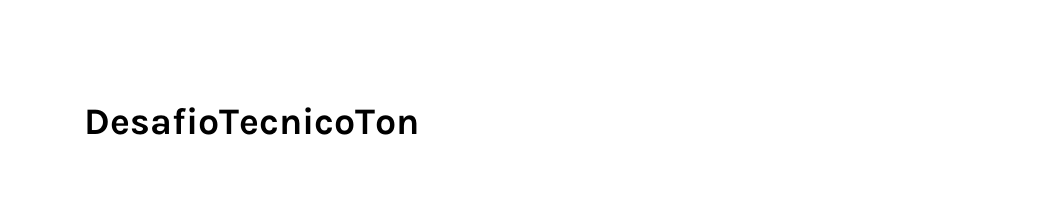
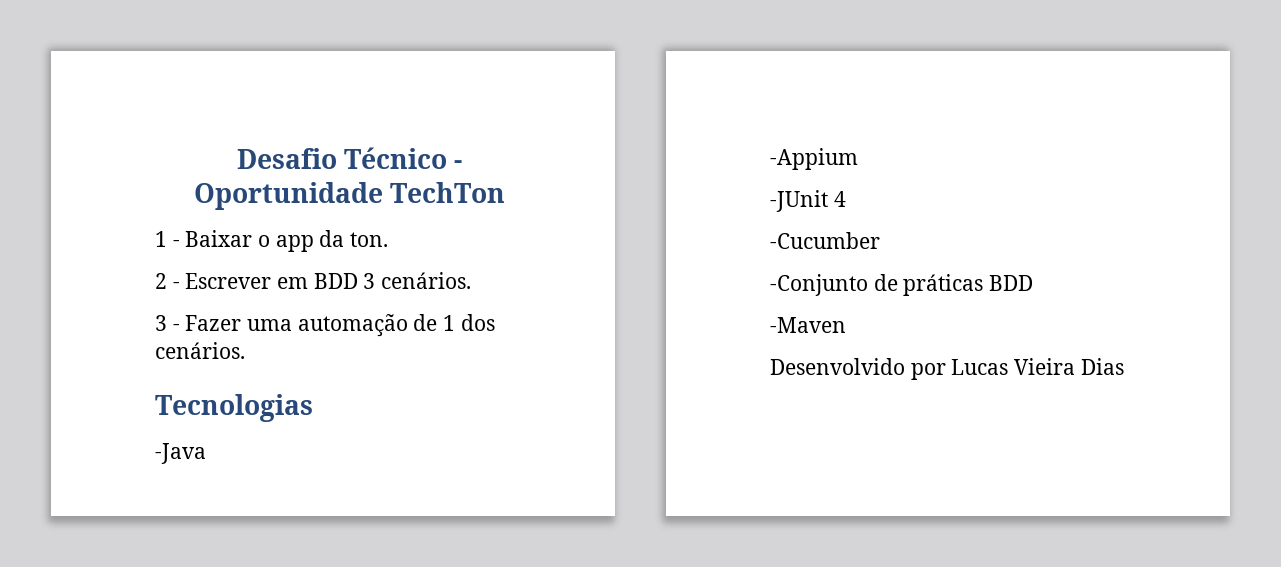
- DesafioTecnicoTon
+ Desafio Técnico - Oportunidade TechTon
+ 1 - Baixar o app da ton.
+ 2 - Escrever em BDD 3 cenários.
+ 3 - Fazer uma automação de 1 dos cenários.
+ Tecnologias
+ -Java
+ -Appium
+ -JUnit 4
+ -Cucumber
+ -Conjunto de práticas BDD
+ -Maven
+ Desenvolvido por Lucas Vieira Dias

